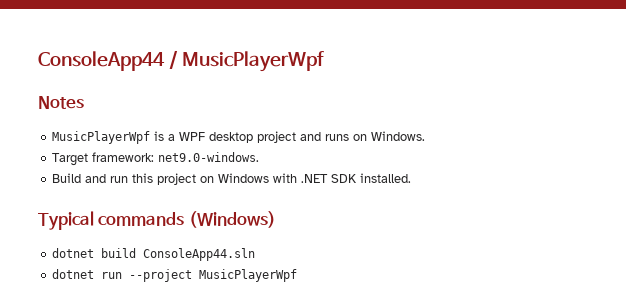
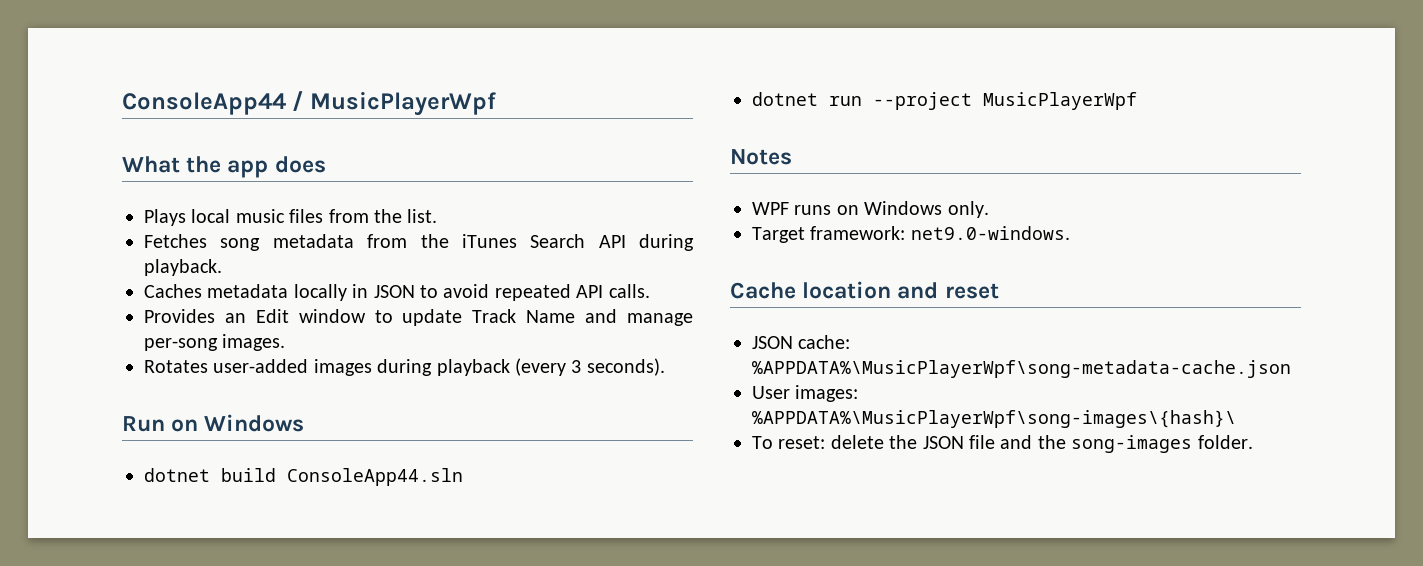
- Notes
- MusicPlayerWpf is a WPF desktop project and runs on Windows.
- Target framework: net9.0-windows.
- Build and run this project on Windows with .NET SDK installed.
- Typical commands (Windows)
+ What the app does
+ Plays local music files from the list.
+ Fetches song metadata from the iTunes Search API during playback.
+ Caches metadata locally in JSON to avoid repeated API calls.
+ Provides an Edit window to update Track Name and manage per-song images.
+ Rotates user-added images during playback (every 3 seconds).
+ Run on Windows
+ Notes
+ WPF runs on Windows only.
+ Target framework: net9.0-windows.
+ Cache location and reset
+ JSON cache: %APPDATA%\MusicPlayerWpf\song-metadata-cache.json
+ User images: %APPDATA%\MusicPlayerWpf\song-images\{hash}\
+ To reset: delete the JSON file and the song-images folder.

